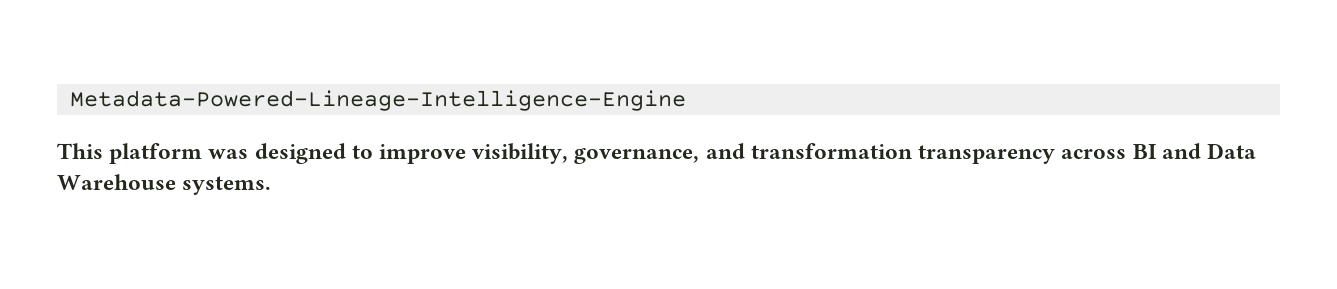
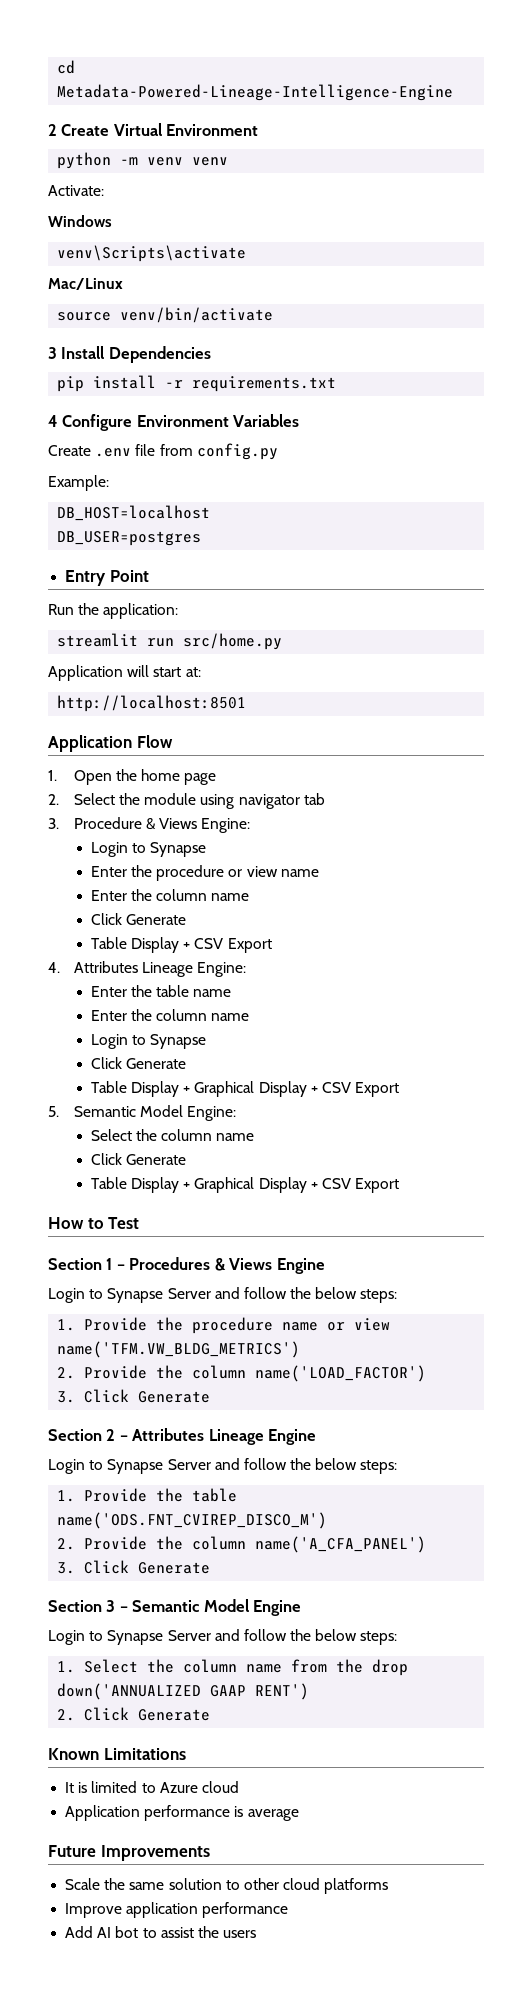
- Metadata-Powered-Lineage-Intelligence-Engine
+ cd Metadata-Powered-Lineage-Intelligence-Engine
- This platform was designed to improve visibility, governance, and transformation transparency across BI and Data Warehouse systems.
+ 2 Create Virtual Environment
+ python -m venv venv
+ Activate:
+ Windows
+ venv\Scripts\activate
+ Mac/Linux
+ source venv/bin/activate
+ 3 Install Dependencies
+ pip install -r requirements.txt
+ 4 Configure Environment Variables
+ Create .env file from config.py
+ Example:
+ DB_HOST=localhost
+ DB_USER=postgres
+ Entry Point
+ Run the application:
+ streamlit run src/home.py
+ Application will start at:
+ http://localhost:8501
+ Application Flow
+ 1. Open the home page
+ 2. Select the module using navigator tab
+ 3. Procedure & Views Engine:
+ Login to Synapse
+ Enter the procedure or view name
+ Enter the column name
+ Click Generate
+ Table Display + CSV Export
+ 4. Attributes Lineage Engine:
+ Enter the table name
+ Enter the column name
+ Login to Synapse
+ Click Generate
+ Table Display + Graphical Display + CSV Export
+ 5. Semantic Model Engine:
+ Select the column name
+ Click Generate
+ Table Display + Graphical Display + CSV Export
+ How to Test
+ Section 1 – Procedures & Views Engine
+ Login to Synapse Server and follow the below steps:
+ 1. Provide the procedure name or view name('TFM.VW_BLDG_METRICS')
+ 2. Provide the column name('LOAD_FACTOR')
+ 3. Click Generate
+ Section 2 – Attributes Lineage Engine
+ Login to Synapse Server and follow the below steps:
+ 1. Provide the table name('ODS.FNT_CVIREP_DISCO_M')
+ 2. Provide the column name('A_CFA_PANEL')
+ 3. Click Generate
+ Section 3 – Semantic Model Engine
+ Login to Synapse Server and follow the below steps:
+ 1. Select the column name from the drop down('ANNUALIZED GAAP RENT')
+ 2. Click Generate
+ Known Limitations
+ It is limited to Azure cloud
+ Application performance is average
+ Future Improvements
+ Scale the same solution to other cloud platforms
+ Improve application performance
+ Add AI bot to assist the users

